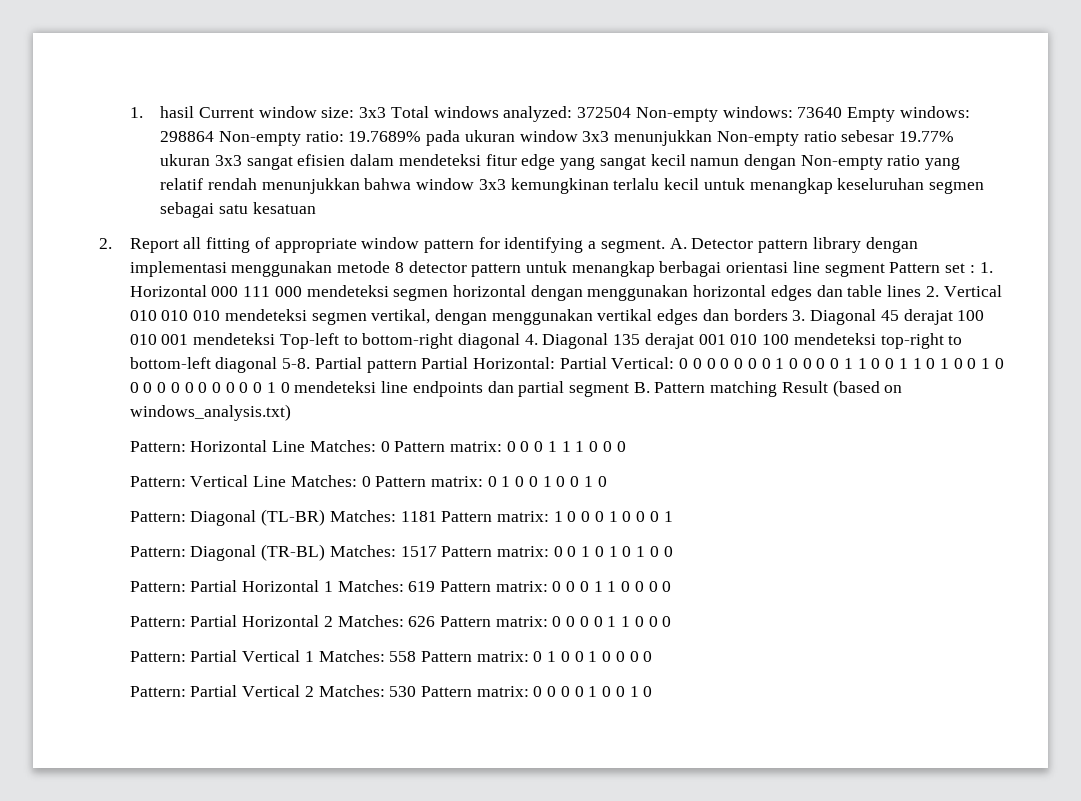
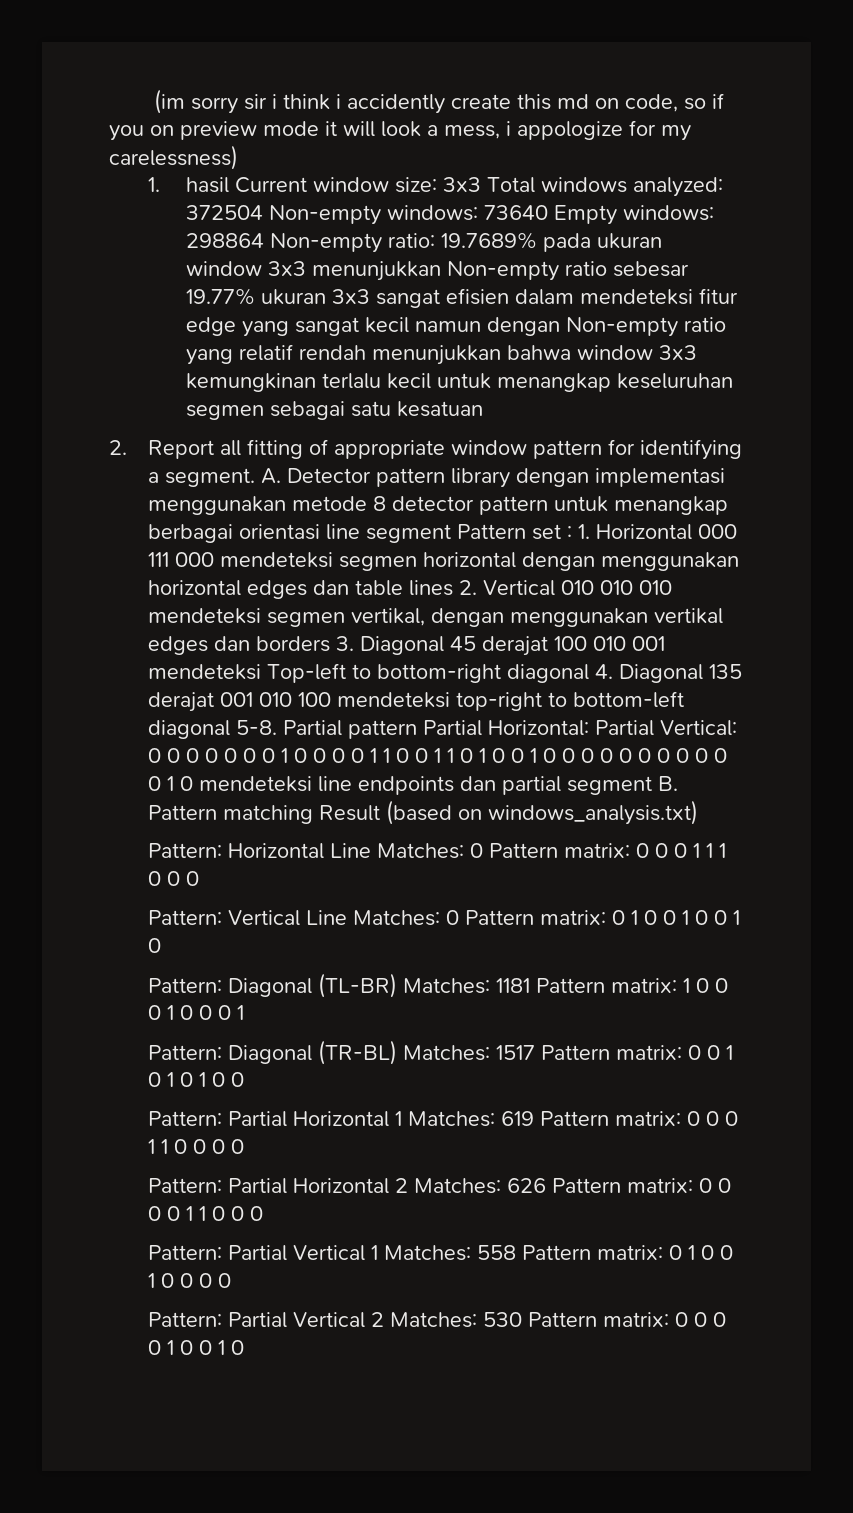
+ (im sorry sir i think i accidently create this md on code, so if you on preview mode it will look a mess, i appologize for my carelessness)

